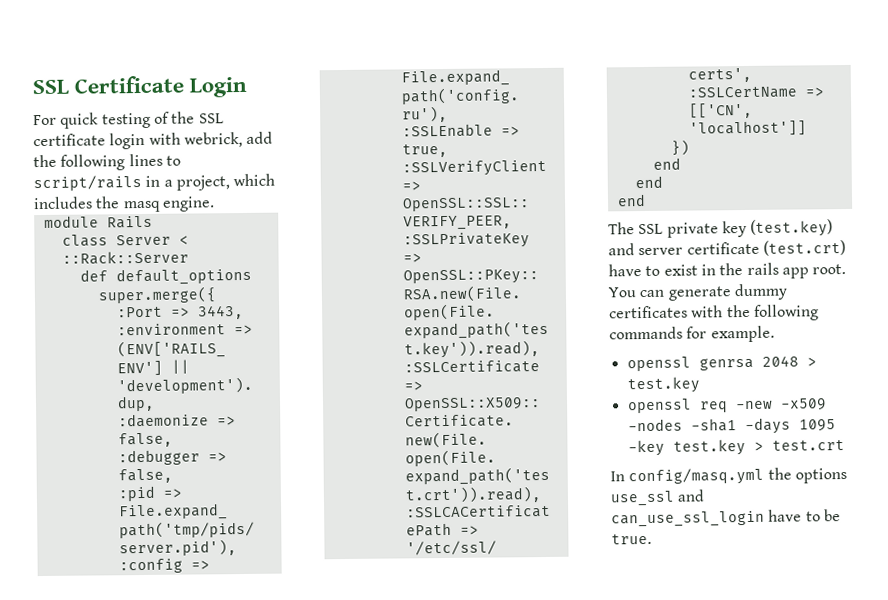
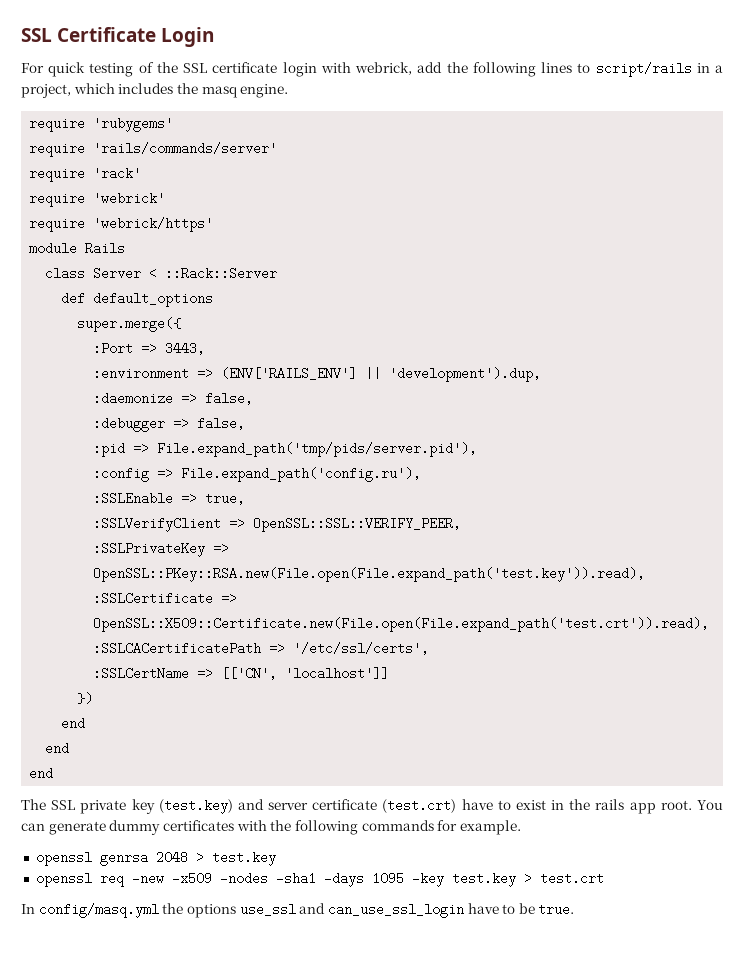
+ require 'rubygems'
+ require 'rails/commands/server'
+ require 'rack'
+ require 'webrick'
+ require 'webrick/https'

